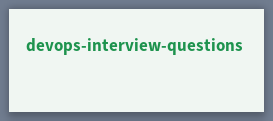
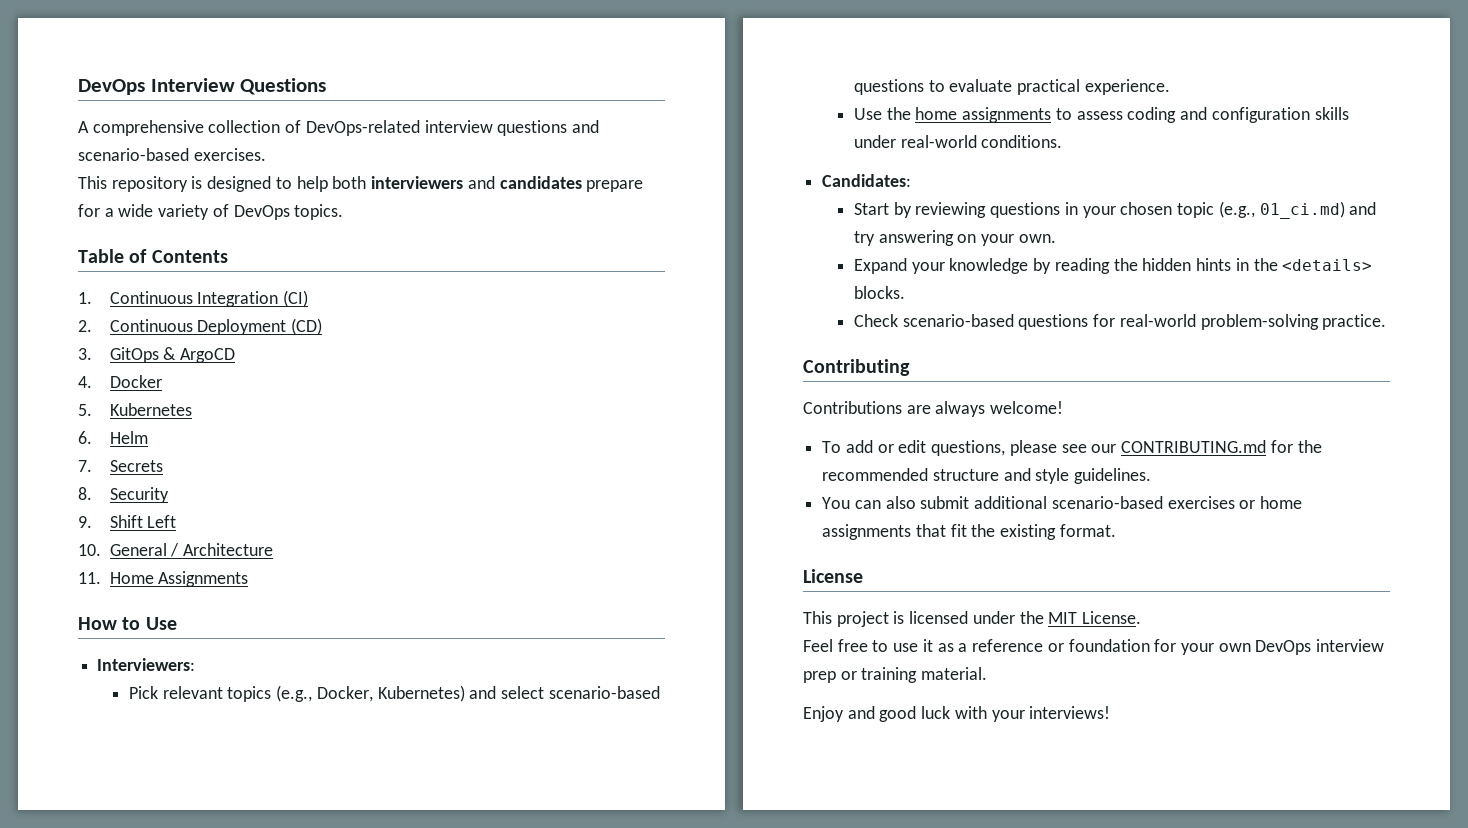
- devops-interview-questions
+ DevOps Interview Questions
+ A comprehensive collection of DevOps-related interview questions and scenario-based exercises.
+ This repository is designed to help both interviewers and candidates prepare for a wide variety of DevOps topics.
+ Table of Contents
+ 1. Continuous Integration (CI)
+ 2. Continuous Deployment (CD)
+ 3. GitOps & ArgoCD
+ 4. Docker
+ 5. Kubernetes
+ 6. Helm
+ 7. Secrets
+ 8. Security
+ 9. Shift Left
+ 10. General / Architecture
+ 11. Home Assignments
+ How to Use
+ Interviewers:
+ Pick relevant topics (e.g., Docker, Kubernetes) and select scenario-based questions to evaluate practical experience.
+ Use the home assignments to assess coding and configuration skills under real-world conditions.
+ Candidates:
+ Start by reviewing questions in your chosen topic (e.g., 01_ci.md) and try answering on your own.
+ Expand your knowledge by reading the hidden hints in the <details> blocks.
+ Check scenario-based questions for real-world problem-solving practice.
+ Contributing
+ Contributions are always welcome!
+ To add or edit questions, please see our CONTRIBUTING.md for the recommended structure and style guidelines.
+ You can also submit additional scenario-based exercises or home assignments that fit the existing format.
+ License
+ This project is licensed under the MIT License.
+ Feel free to use it as a reference or foundation for your own DevOps interview prep or training material.
+ Enjoy and good luck with your interviews!

